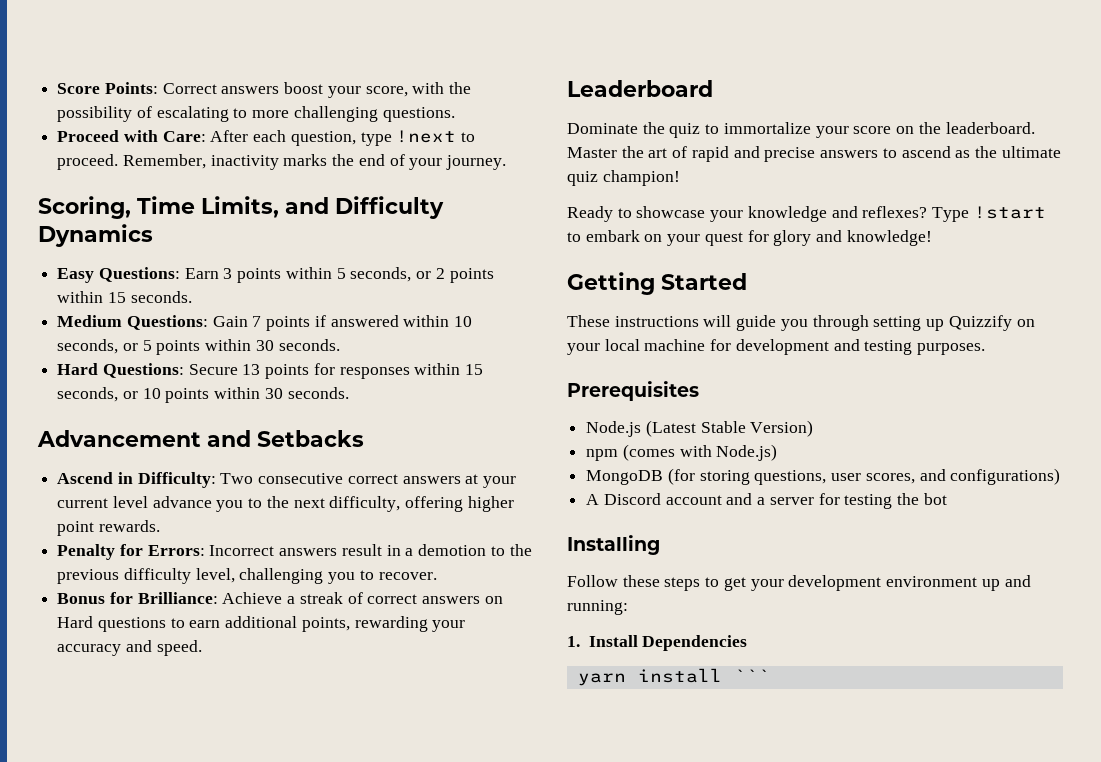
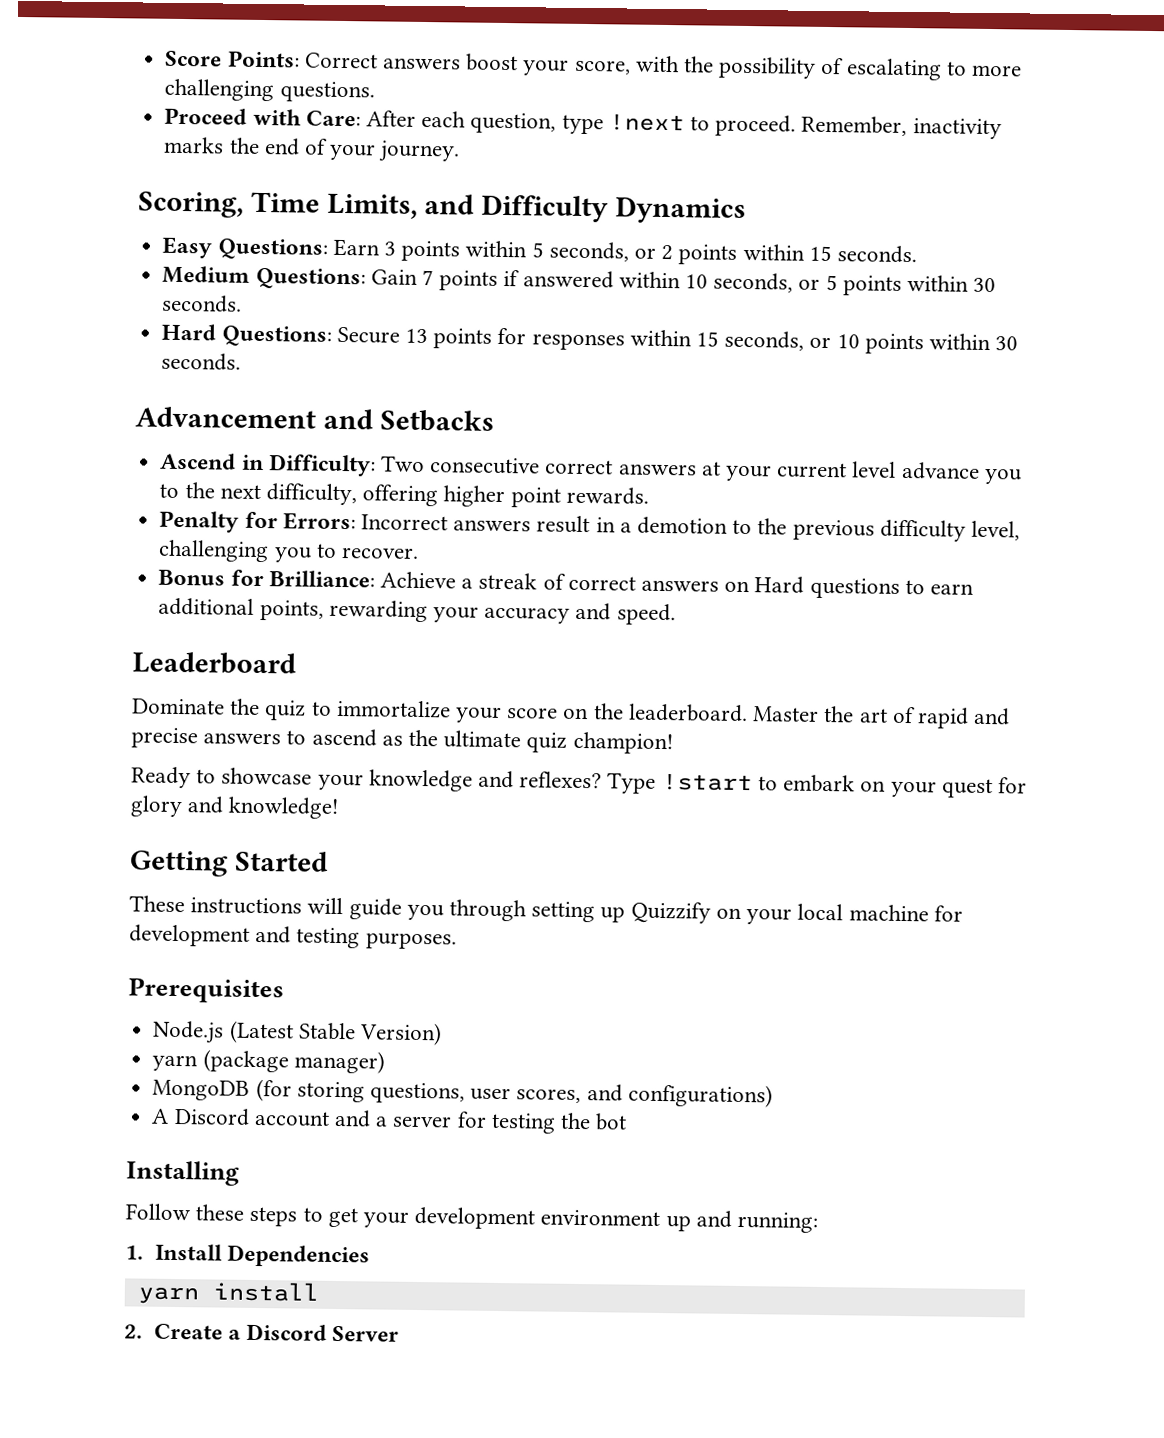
- npm (comes with Node.js)
+ yarn (package manager)
- yarn install ```
+ yarn install
+ 2. Create a Discord Server

